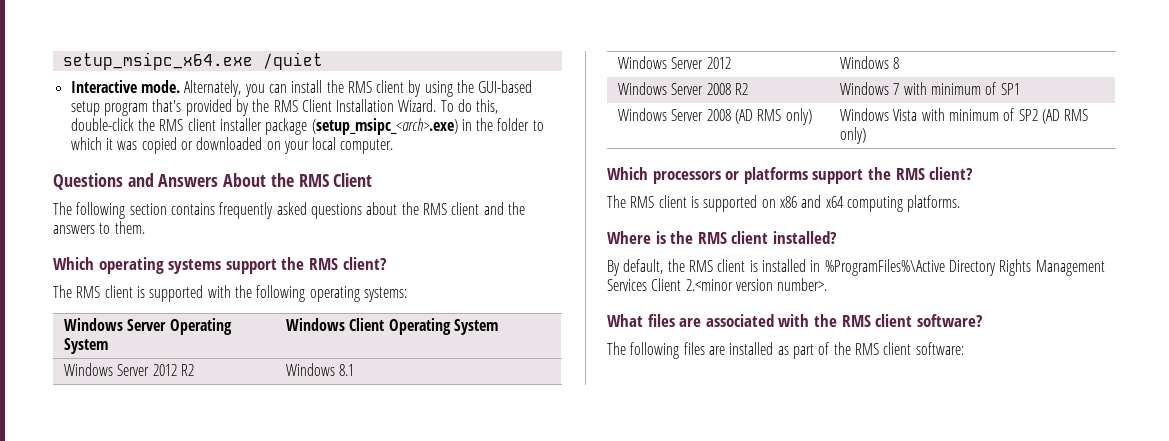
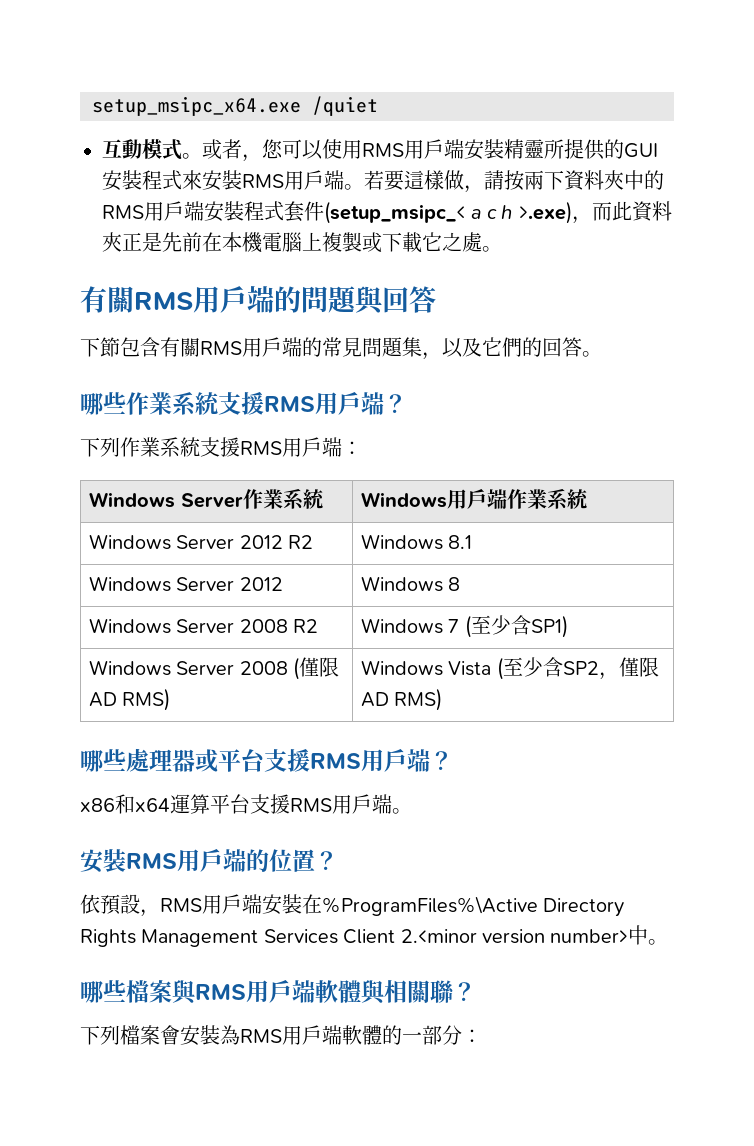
- Interactive mode. Alternately, you can install the RMS client by using the GUI-based setup program that's provided by the RMS Client Installation Wizard. To do this, double-click the RMS client installer package (setup_msipc_<arch>.exe) in the folder to which it was copied or downloaded on your local computer.
- Questions and Answers About the RMS Client
- The following section contains frequently asked questions about the RMS client and the answers to them.
- Which operating systems support the RMS client?
- The RMS client is supported with the following operating systems:
- Windows Server Operating System | Windows Client Operating System
+ 互動模式。或者，您可以使用RMS用戶端安裝精靈所提供的GUI安裝程式來安裝RMS用戶端。若要這樣做，請按兩下資料夾中的RMS用戶端安裝程式套件(setup_msipc_< a c h >.exe)，而此資料夾正是先前在本機電腦上複製或下載它之處。
+ 有關RMS用戶端的問題與回答
+ 下節包含有關RMS用戶端的常見問題集，以及它們的回答。
+ 哪些作業系統支援RMS用戶端？
+ 下列作業系統支援RMS用戶端：
+ Windows Server作業系統 | Windows用戶端作業系統
- Windows Server 2008 R2 | Windows 7 with minimum of SP1
- Windows Server 2008 (AD RMS only) | Windows Vista with minimum of SP2 (AD RMS only)
- Which processors or platforms support the RMS client?
- The RMS client is supported on x86 and x64 computing platforms.
- Where is the RMS client installed?
- By default, the RMS client is installed in %ProgramFiles%\Active Directory Rights Management Services Client 2.<minor version number>.
- What files are associated with the RMS client software?
- The following files are installed as part of the RMS client software:
+ Windows Server 2008 R2 | Windows 7 (至少含SP1)
+ Windows Server 2008 (僅限AD RMS) | Windows Vista (至少含SP2，僅限AD RMS)
+ 哪些處理器或平台支援RMS用戶端？
+ x86和x64運算平台支援RMS用戶端。
+ 安裝RMS用戶端的位置？
+ 依預設，RMS用戶端安裝在%ProgramFiles%\Active Directory Rights Management Services Client 2.<minor version number>中。
+ 哪些檔案與RMS用戶端軟體與相關聯？
+ 下列檔案會安裝為RMS用戶端軟體的一部分：

